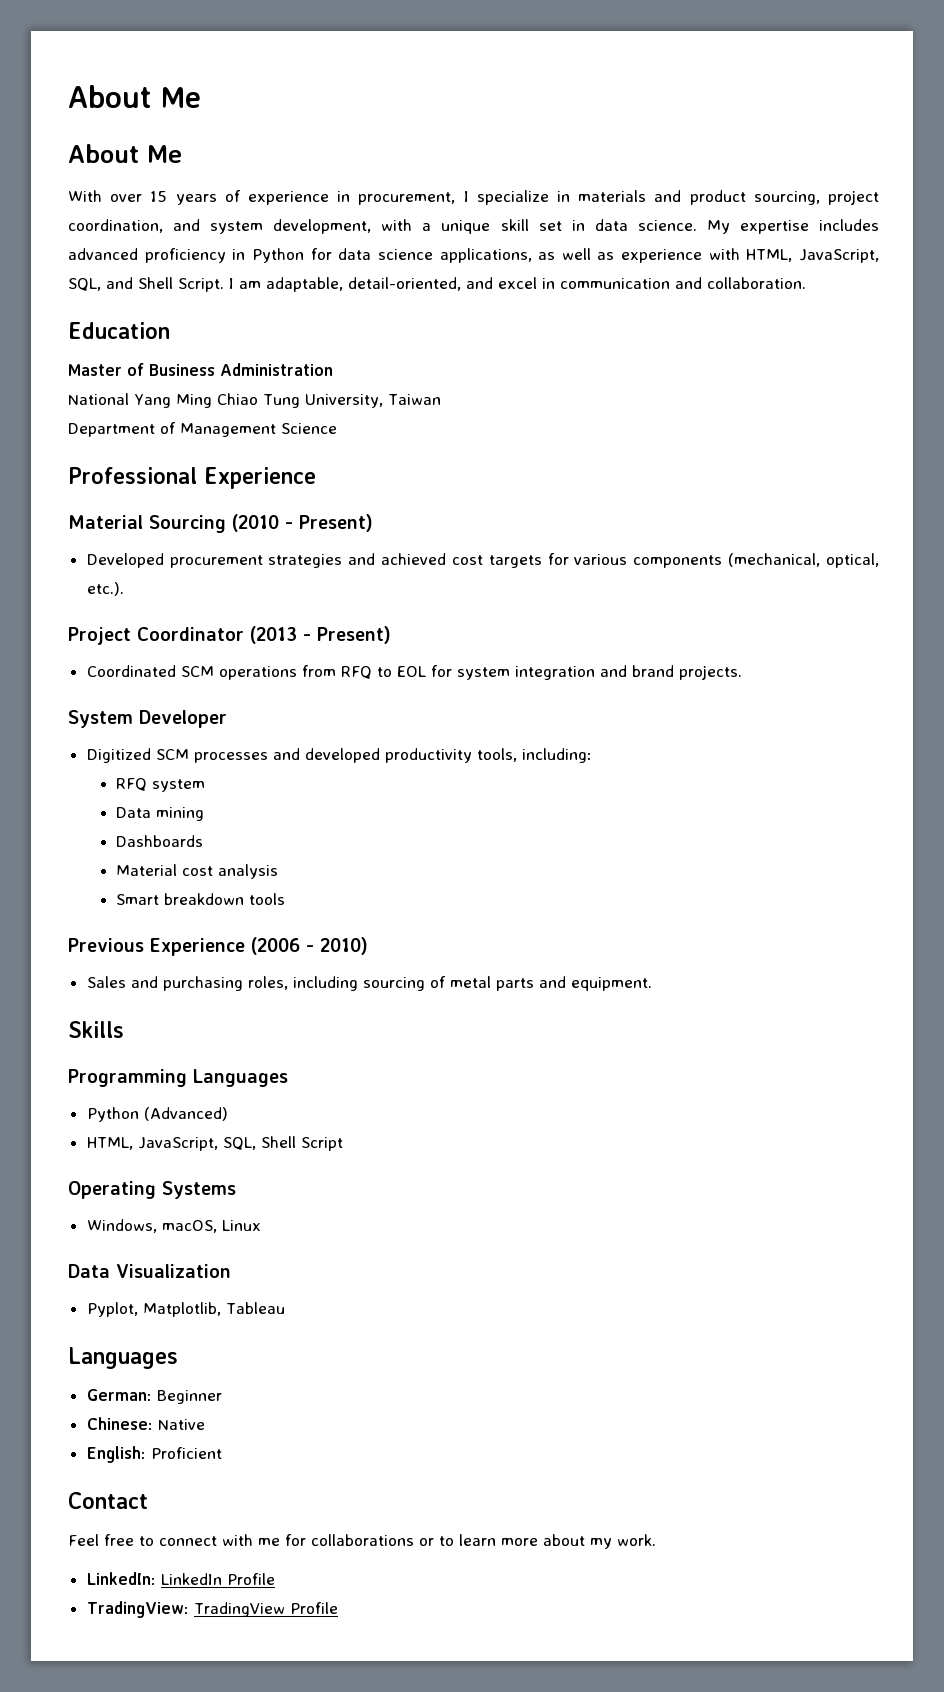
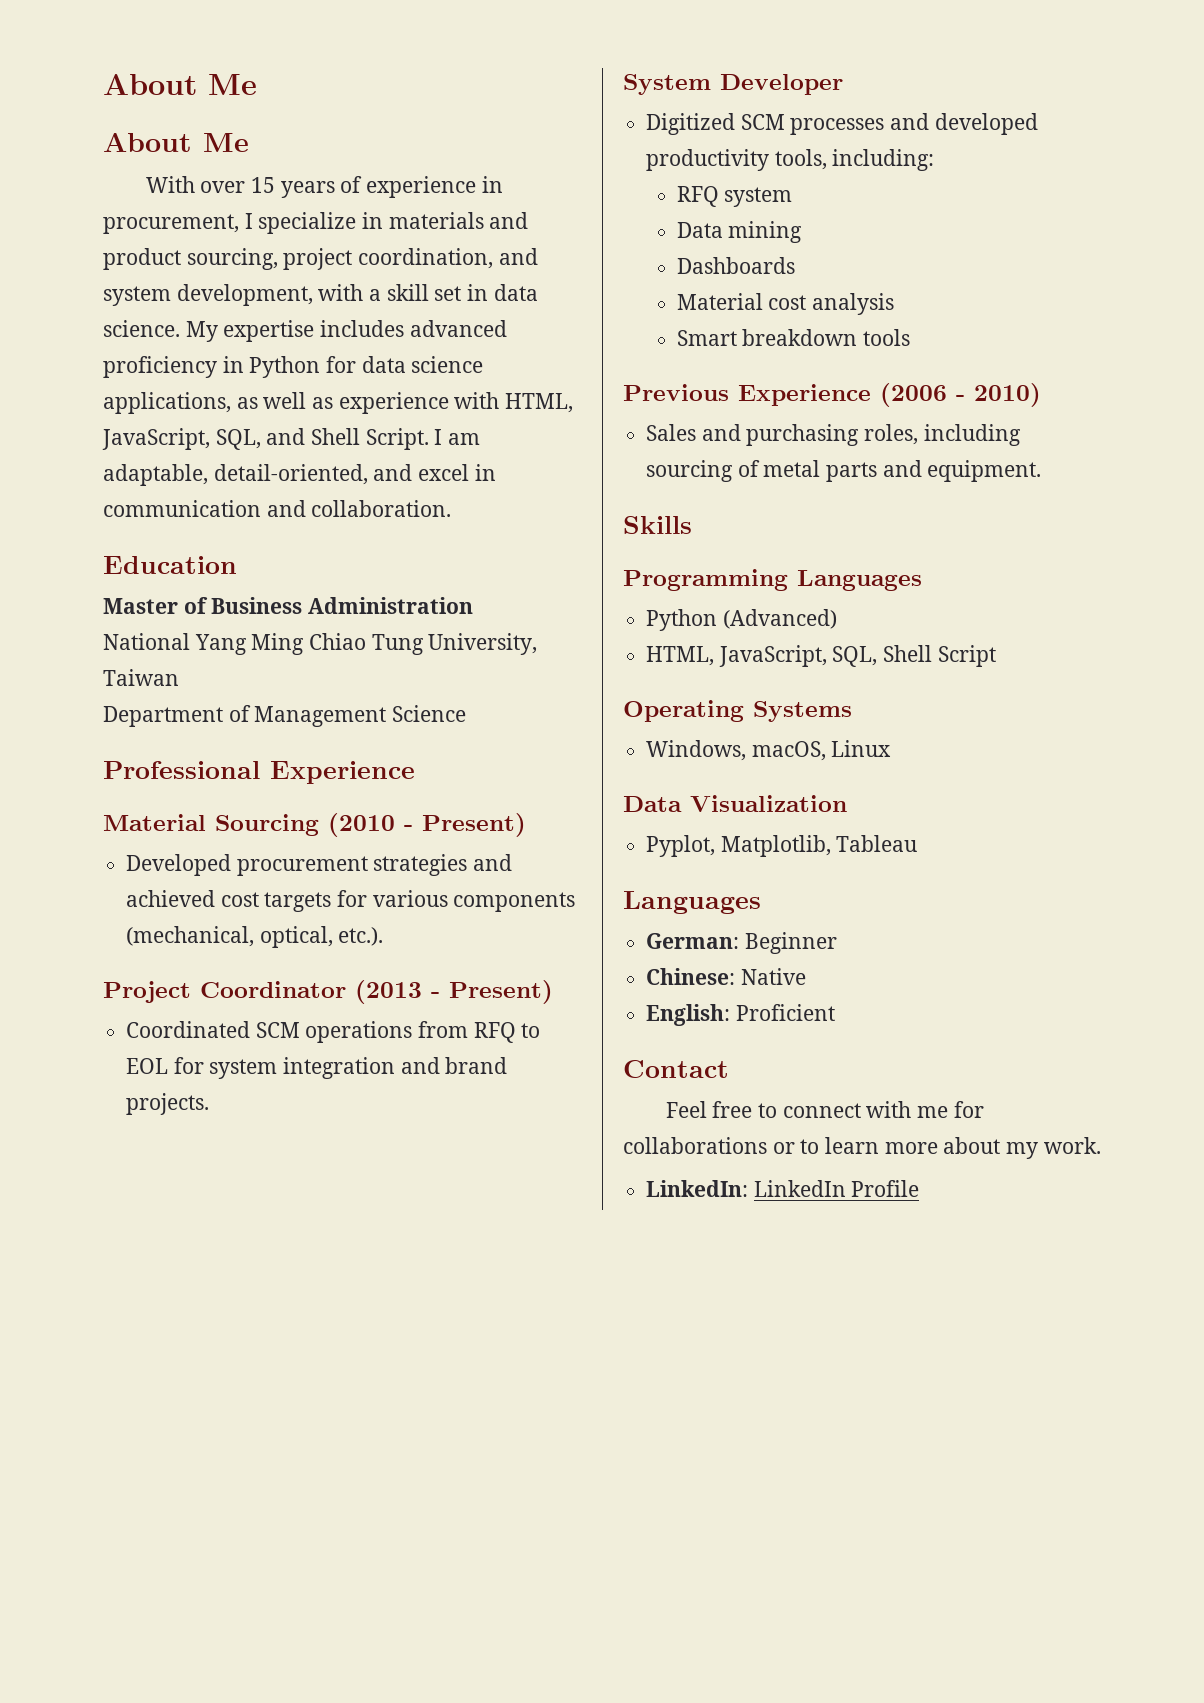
- With over 15 years of experience in procurement, I specialize in materials and product sourcing, project coordination, and system development, with a unique skill set in data science.
+ With over 15 years of experience in procurement, I specialize in materials and product sourcing, project coordination, and system development, with a skill set in data science.
- TradingView: TradingView Profile

